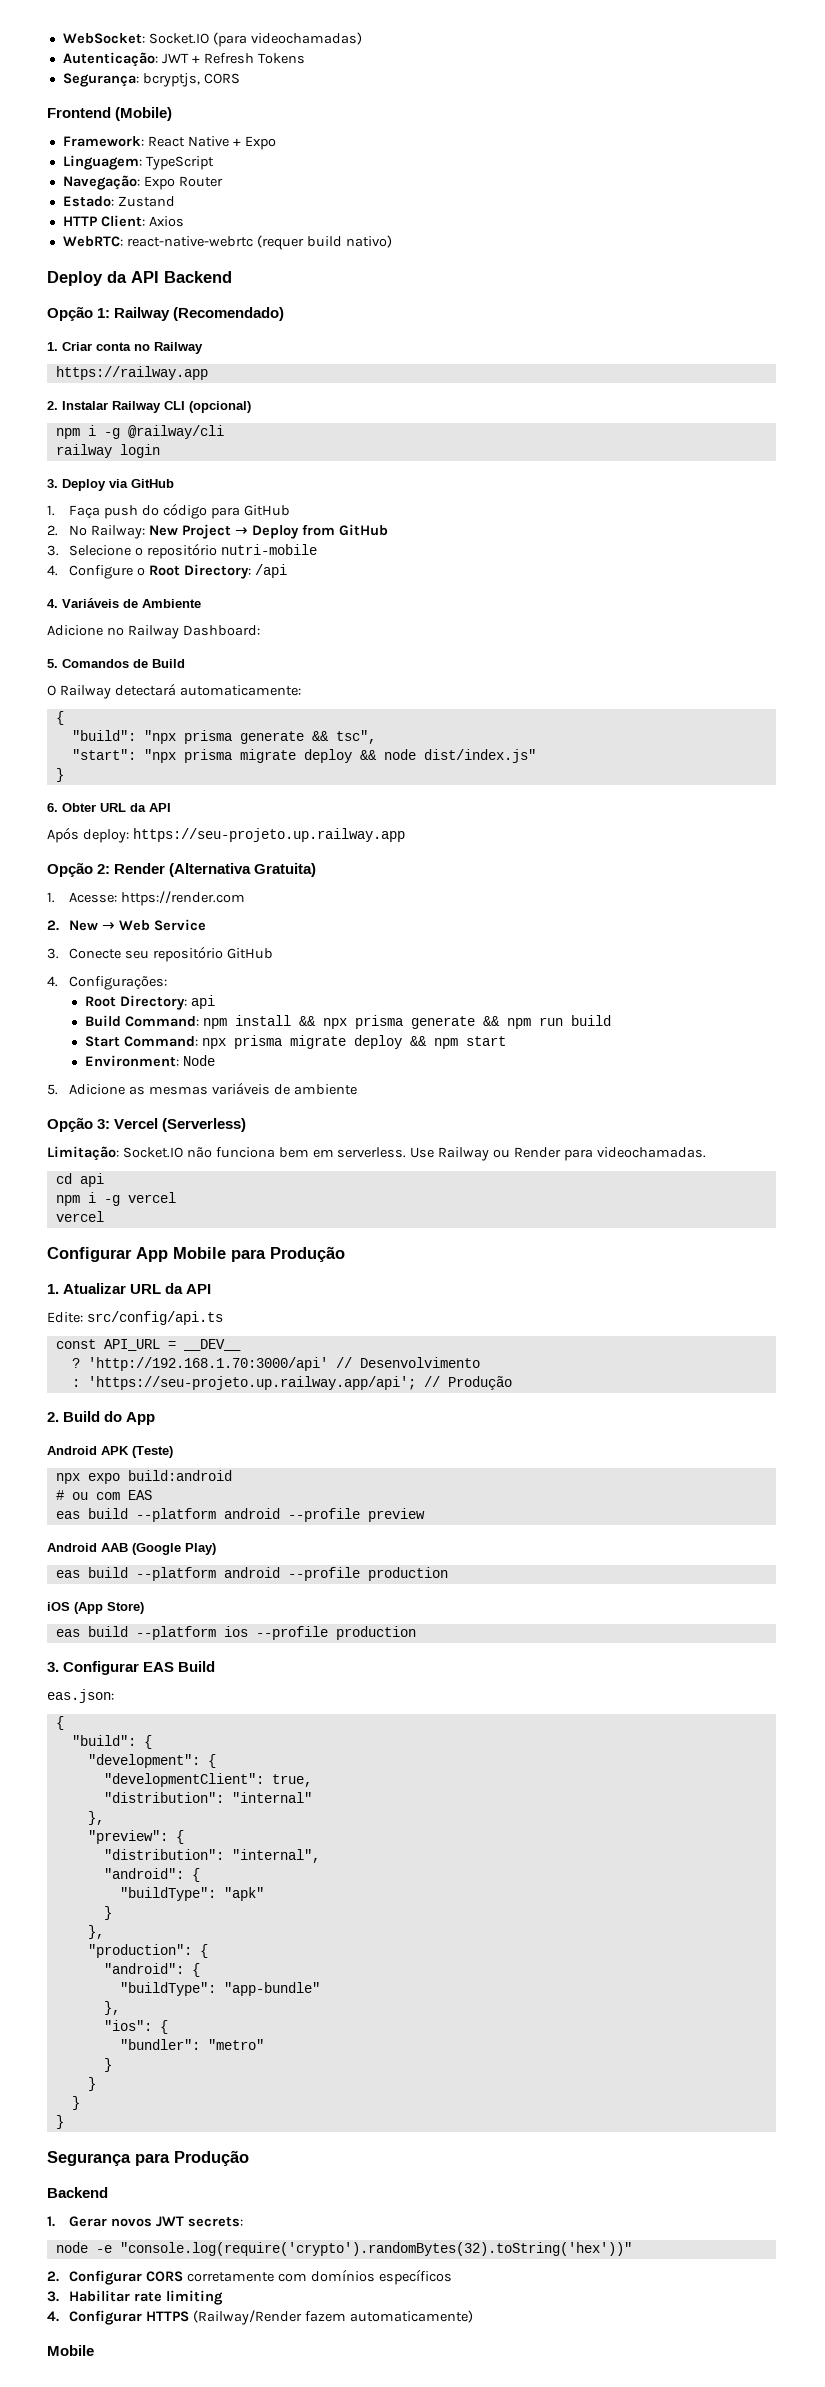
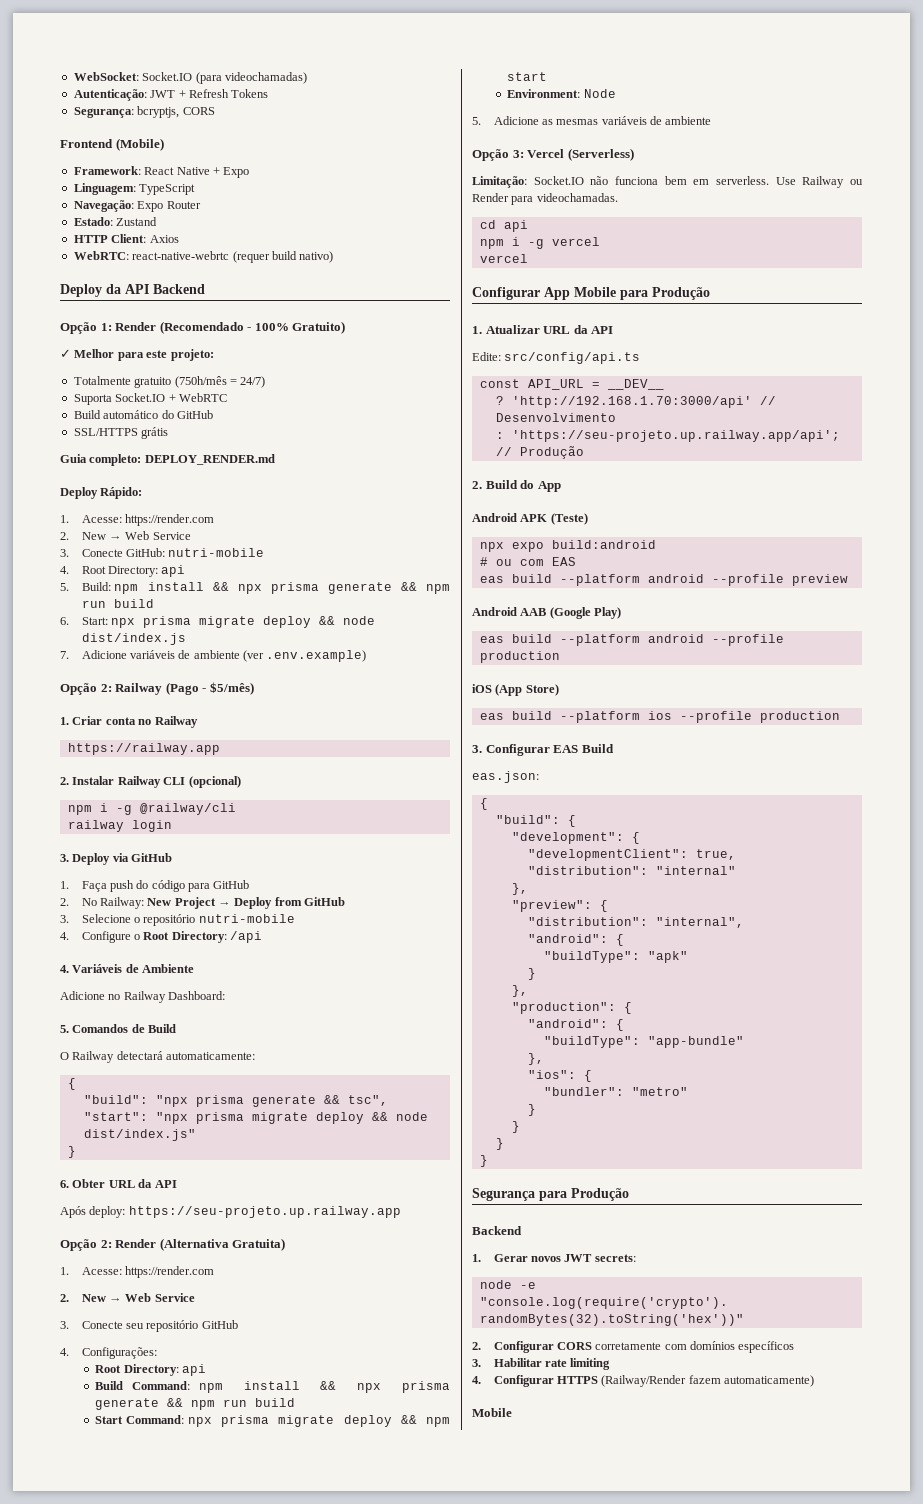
- Opção 1: Railway (Recomendado)
+ Opção 1: Render (Recomendado - 100% Gratuito)
+ ✓ Melhor para este projeto:
+ Totalmente gratuito (750h/mês = 24/7)
+ Suporta Socket.IO + WebRTC
+ Build automático do GitHub
+ SSL/HTTPS grátis
+ Guia completo: DEPLOY_RENDER.md
+ Deploy Rápido:
+ 1. Acesse: https://render.com
+ 2. New → Web Service
+ 3. Conecte GitHub: nutri-mobile
+ 4. Root Directory: api
+ 5. Build: npm install && npx prisma generate && npm run build
+ 6. Start: npx prisma migrate deploy && node dist/index.js
+ 7. Adicione variáveis de ambiente (ver .env.example)
+ Opção 2: Railway (Pago - $5/mês)

